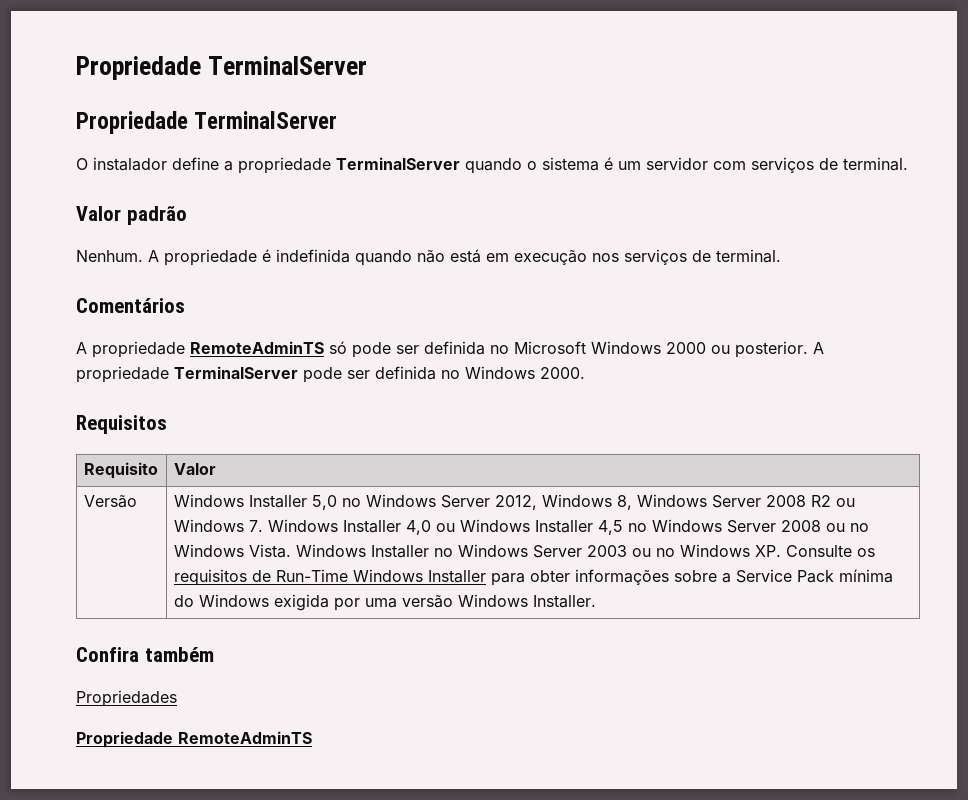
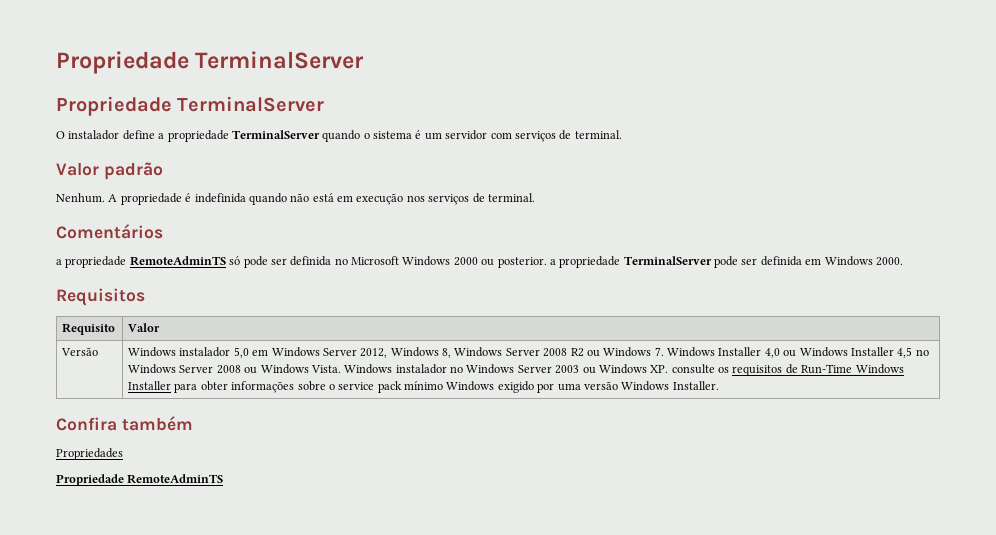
- A propriedade RemoteAdminTS só pode ser definida no Microsoft Windows 2000 ou posterior. A propriedade TerminalServer pode ser definida no Windows 2000.
+ a propriedade RemoteAdminTS só pode ser definida no Microsoft Windows 2000 ou posterior. a propriedade TerminalServer pode ser definida em Windows 2000.
- Windows Installer 5,0 no Windows Server 2012, Windows 8, Windows Server 2008 R2 ou Windows 7. Windows Installer 4,0 ou Windows Installer 4,5 no Windows Server 2008 ou no Windows Vista.
+ Windows instalador 5,0 em Windows Server 2012, Windows 8, Windows Server 2008 R2 ou Windows 7. Windows Installer 4,0 ou Windows Installer 4,5 no Windows Server 2008 ou Windows Vista.
- Windows Installer no Windows Server 2003 ou no Windows XP. Consulte os requisitos de Run-Time Windows Installer para obter informações sobre a Service Pack mínima do Windows exigida por uma versão Windows Installer.
+ Windows instalador no Windows Server 2003 ou Windows XP. consulte os requisitos de Run-Time Windows Installer para obter informações sobre o service pack mínimo Windows exigido por uma versão Windows Installer.

